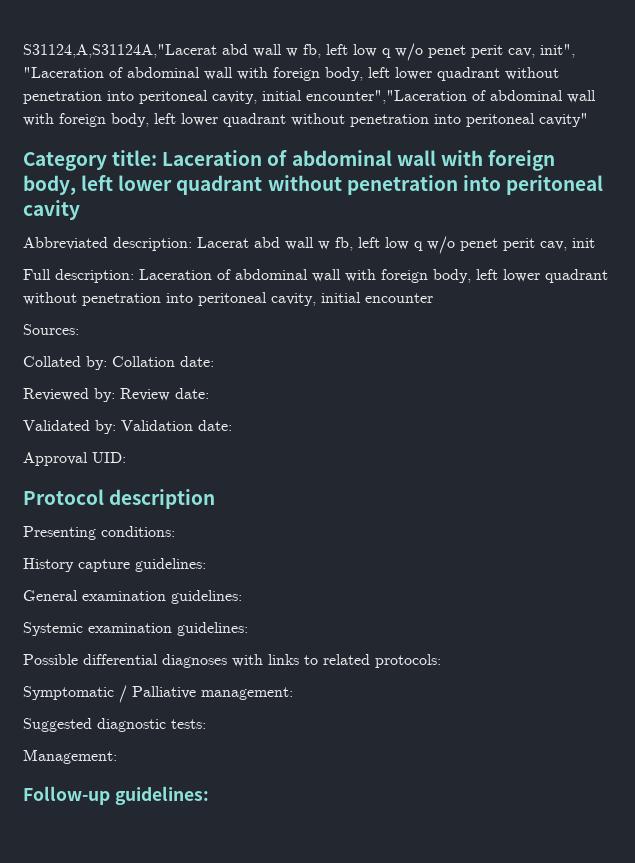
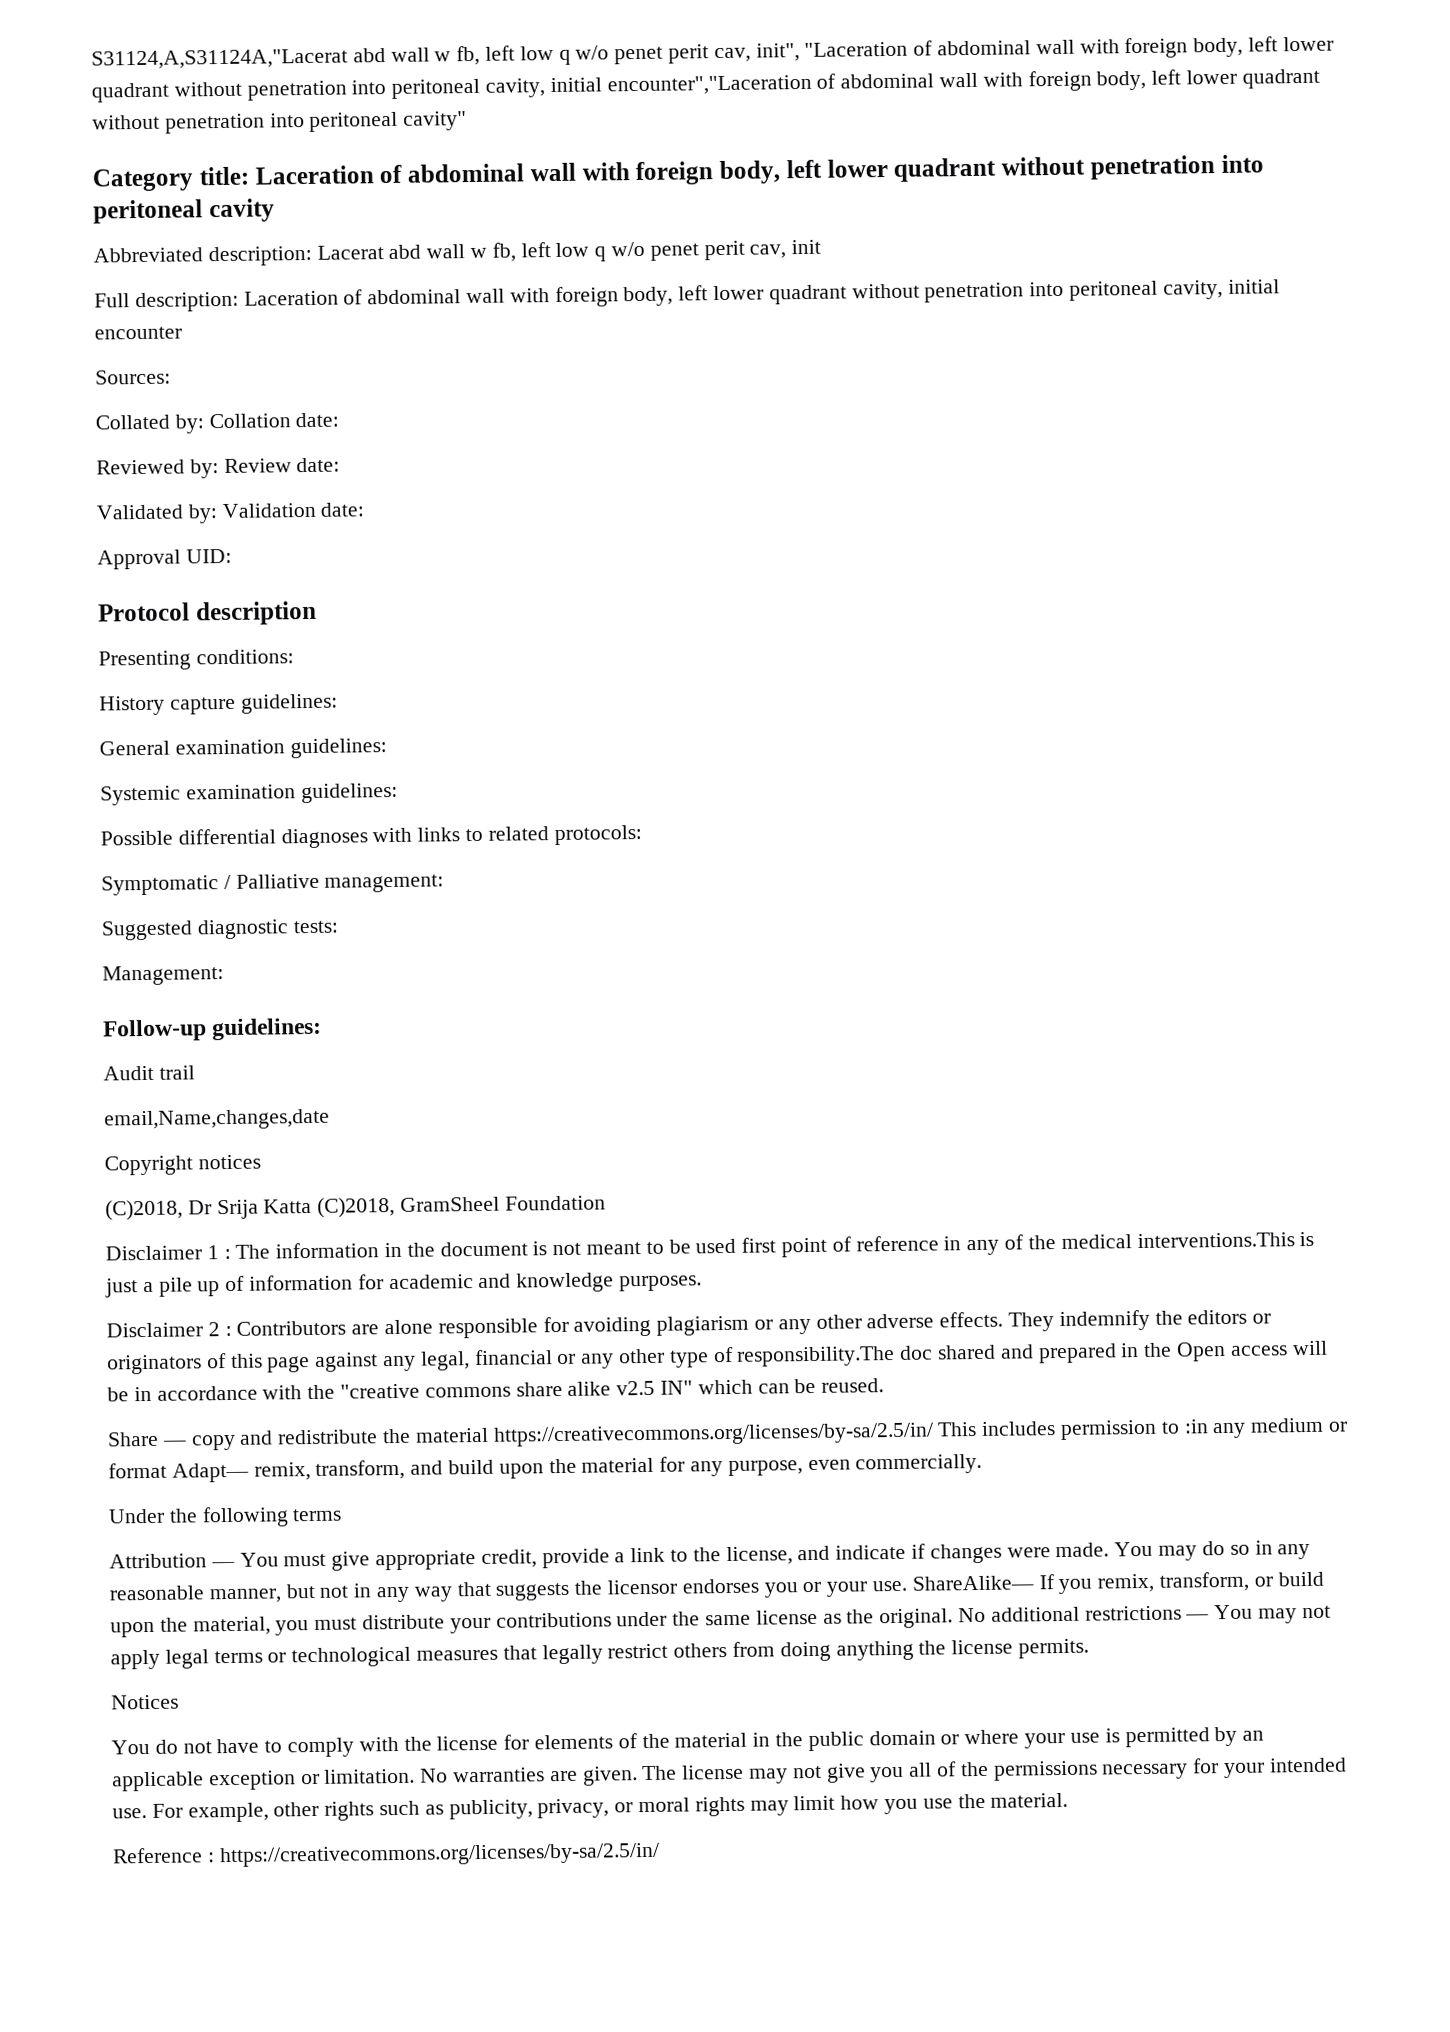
+ Audit trail
+ email,Name,changes,date
+ Copyright notices
+ (C)2018, Dr Srija Katta (C)2018, GramSheel Foundation
+ Disclaimer 1 : The information in the document is not meant to be used first point of reference in any of the medical interventions.This is just a pile up of information for academic and knowledge purposes.
+ Disclaimer 2 : Contributors are alone responsible for avoiding plagiarism or any other adverse effects. They indemnify the editors or originators of this page against any legal, financial or any other type of responsibility.The doc shared and prepared in the Open access will be in accordance with the "creative commons share alike v2.5 IN" which can be reused.
+ Share — copy and redistribute the material https://creativecommons.org/licenses/by-sa/2.5/in/ This includes permission to :in any medium or format Adapt— remix, transform, and build upon the material for any purpose, even commercially.
+ Under the following terms
+ Attribution — You must give appropriate credit, provide a link to the license, and indicate if changes were made. You may do so in any reasonable manner, but not in any way that suggests the licensor endorses you or your use. ShareAlike— If you remix, transform, or build upon the material, you must distribute your contributions under the same license as the original. No additional restrictions — You may not apply legal terms or technological measures that legally restrict others from doing anything the license permits.
+ Notices
+ You do not have to comply with the license for elements of the material in the public domain or where your use is permitted by an applicable exception or limitation. No warranties are given. The license may not give you all of the permissions necessary for your intended use. For example, other rights such as publicity, privacy, or moral rights may limit how you use the material.
+ Reference : https://creativecommons.org/licenses/by-sa/2.5/in/

